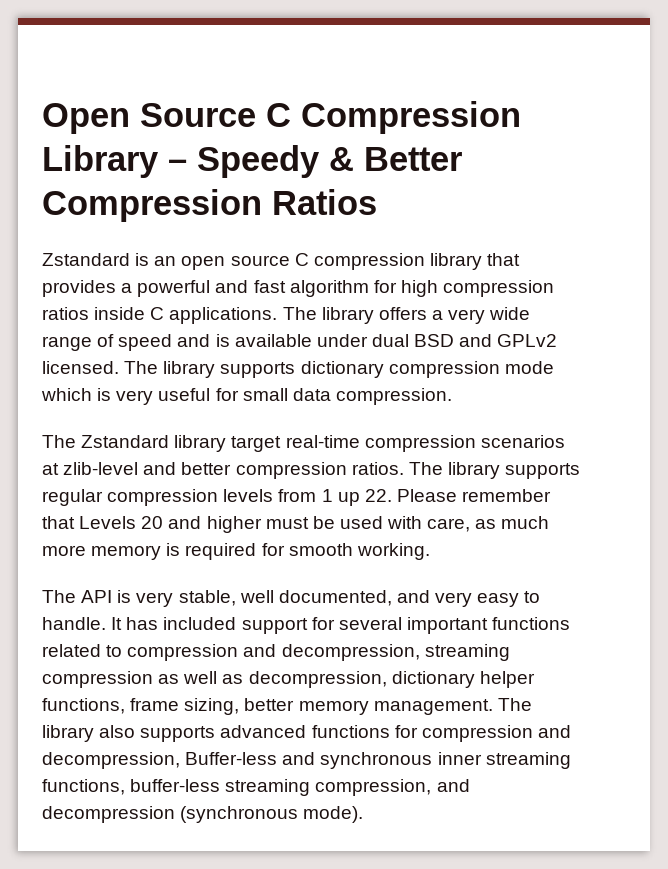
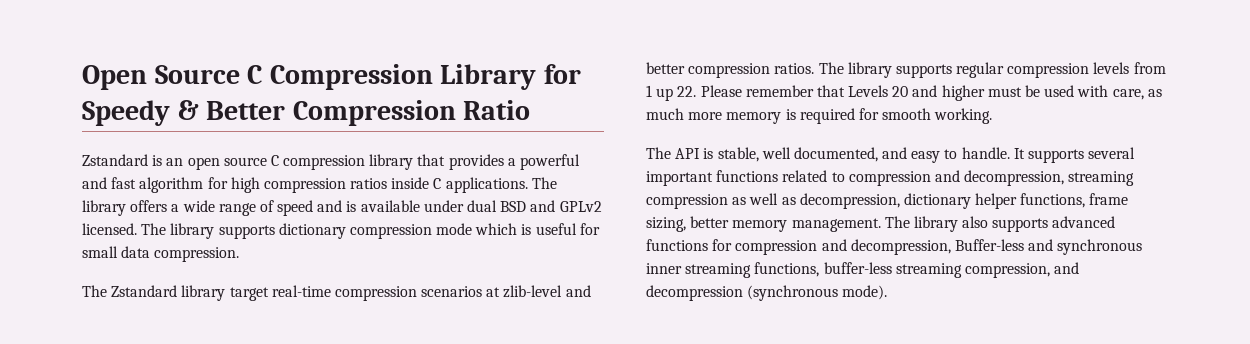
- Open Source C Compression Library – Speedy & Better Compression Ratios
+ Open Source C Compression Library for Speedy & Better Compression Ratio
- The library offers a very wide range of speed and is available under dual BSD and GPLv2 licensed.
+ The library offers a wide range of speed and is available under dual BSD and GPLv2 licensed.
- The library supports dictionary compression mode which is very useful for small data compression.
+ The library supports dictionary compression mode which is useful for small data compression.
- The API is very stable, well documented, and very easy to handle.
+ The API is stable, well documented, and easy to handle.
- It has included support for several important functions related to compression and decompression, streaming compression as well as decompression, dictionary helper functions, frame sizing, better memory management.
+ It supports several important functions related to compression and decompression, streaming compression as well as decompression, dictionary helper functions, frame sizing, better memory management.

